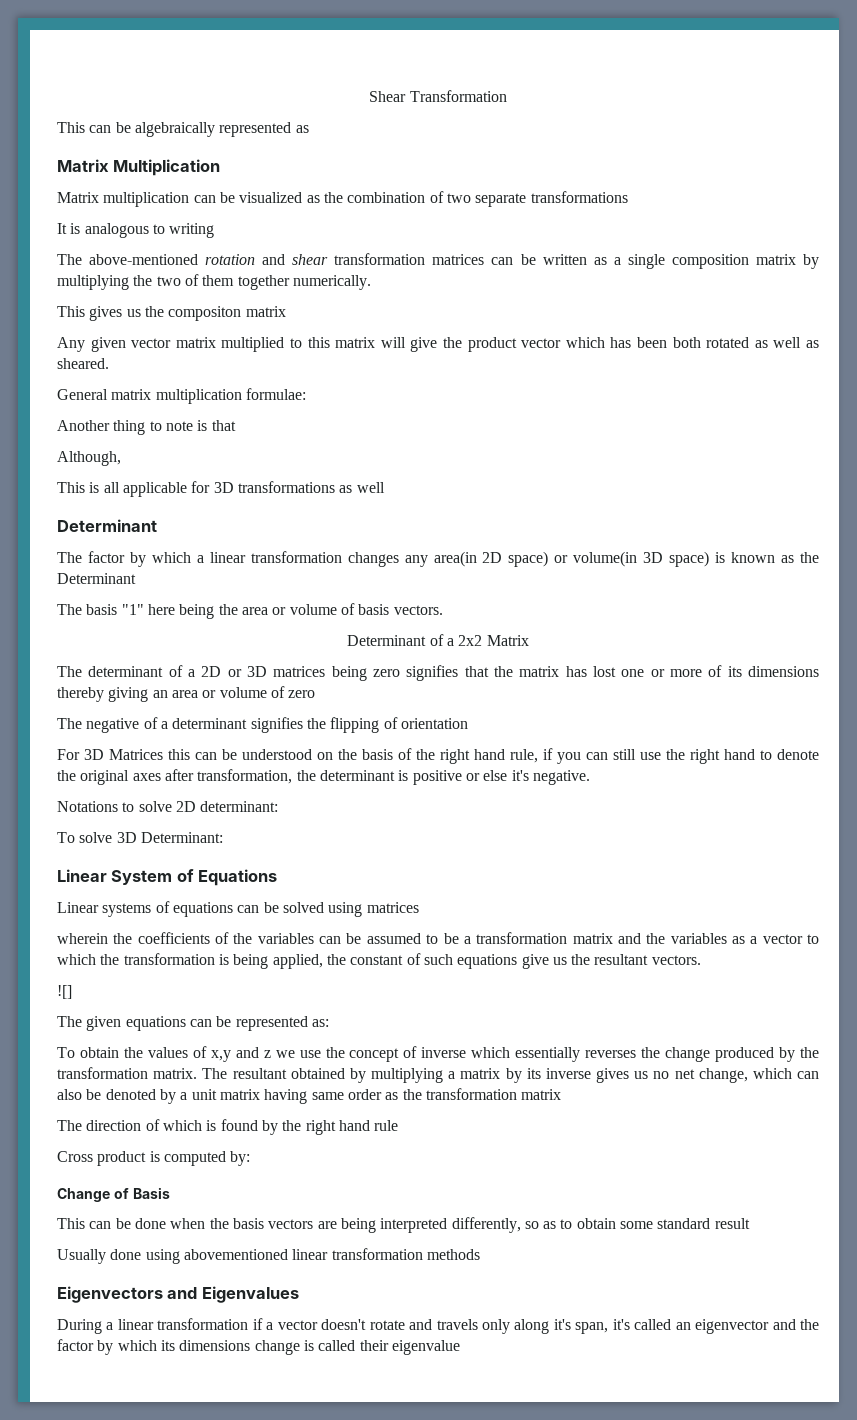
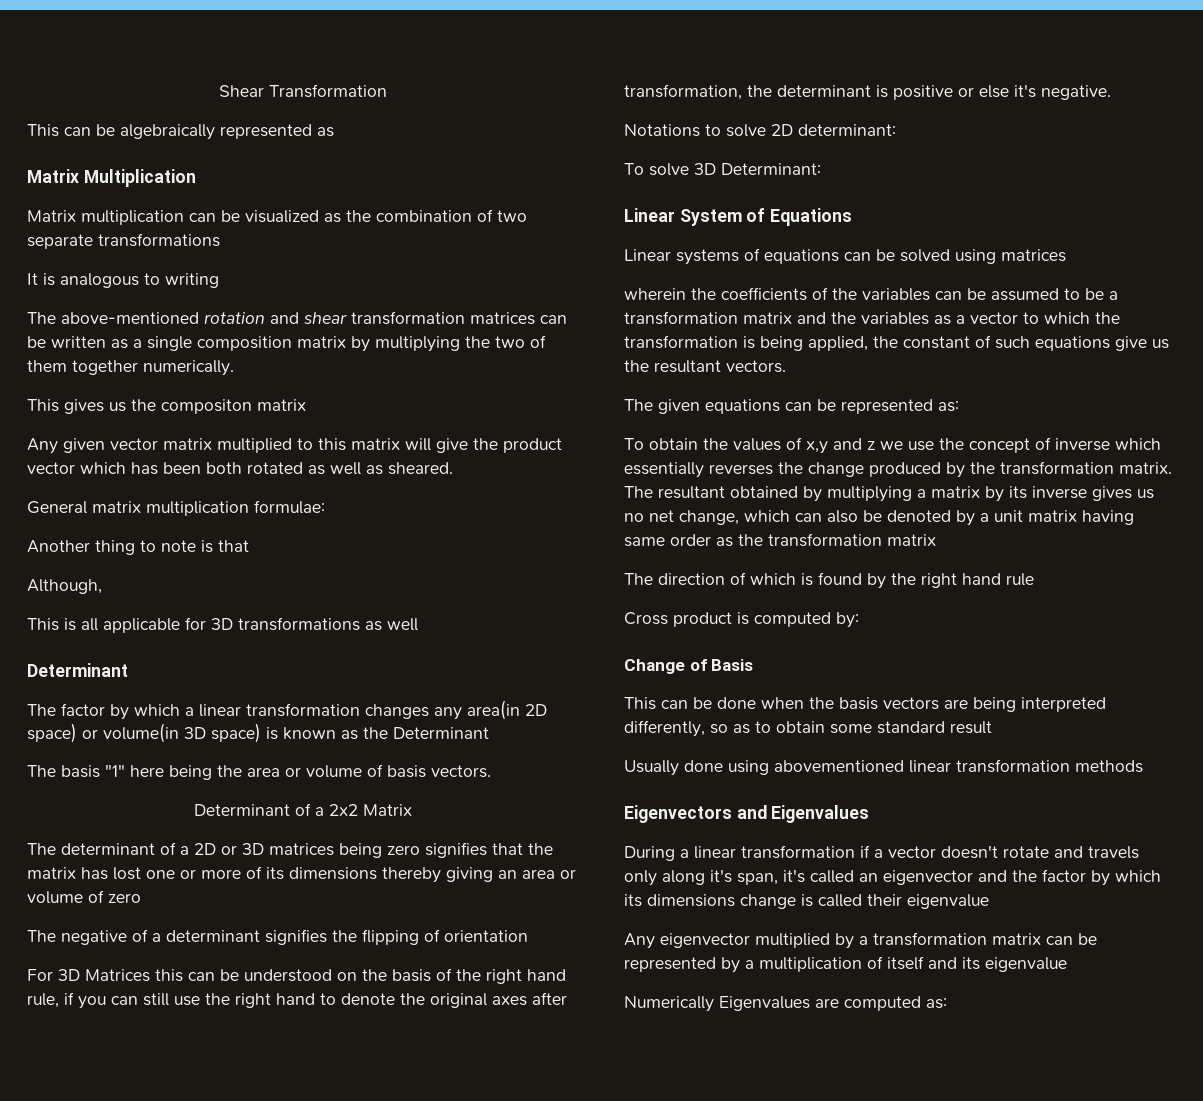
- ![]
+ Any eigenvector multiplied by a transformation matrix can be represented by a multiplication of itself and its eigenvalue
+ Numerically Eigenvalues are computed as:

